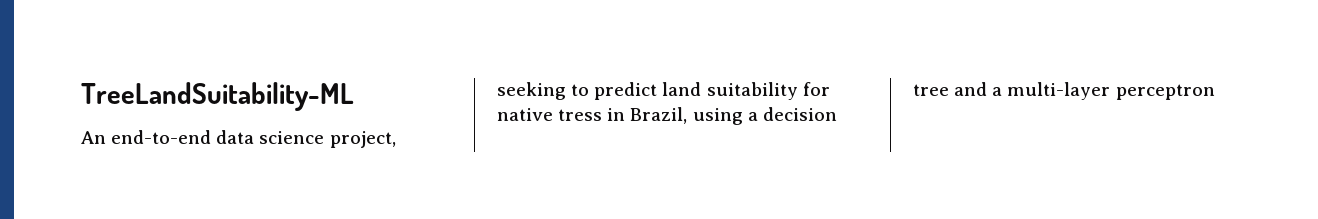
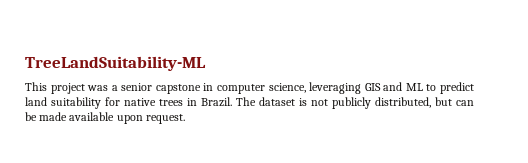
- An end-to-end data science project, seeking to predict land suitability for native tress in Brazil, using a decision tree and a multi-layer perceptron
+ This project was a senior capstone in computer science, leveraging GIS and ML to predict land suitability for native trees in Brazil. The dataset is not publicly distributed, but can be made available upon request.

